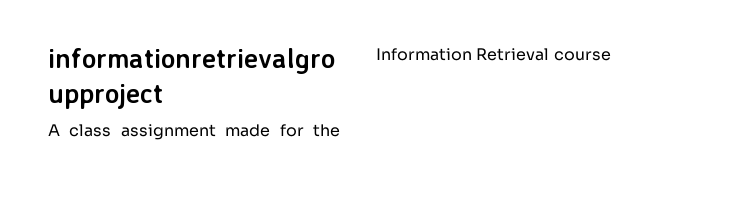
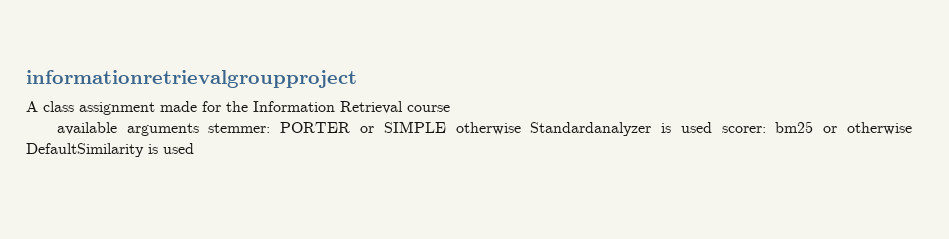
+ available arguments stemmer: PORTER or SIMPLE otherwise Standardanalyzer is used scorer: bm25 or otherwise DefaultSimilarity is used

